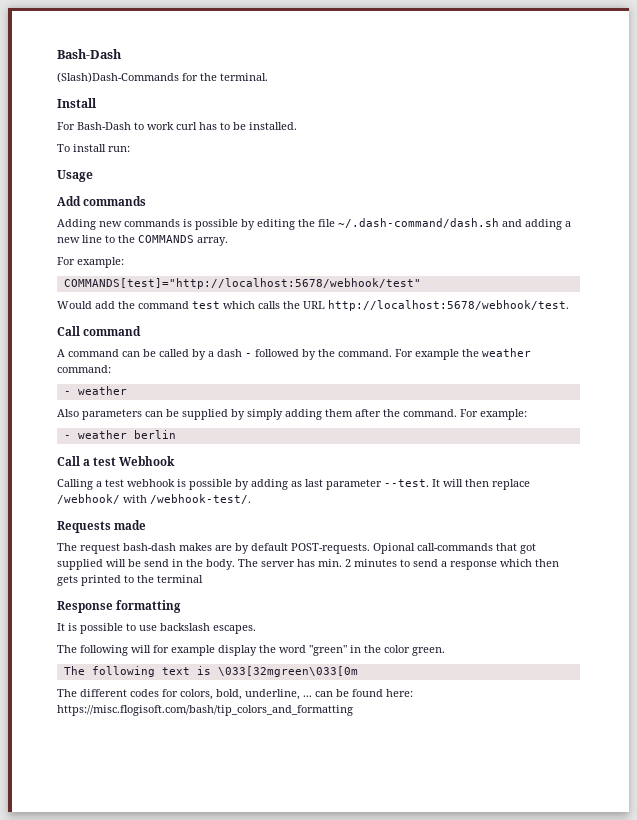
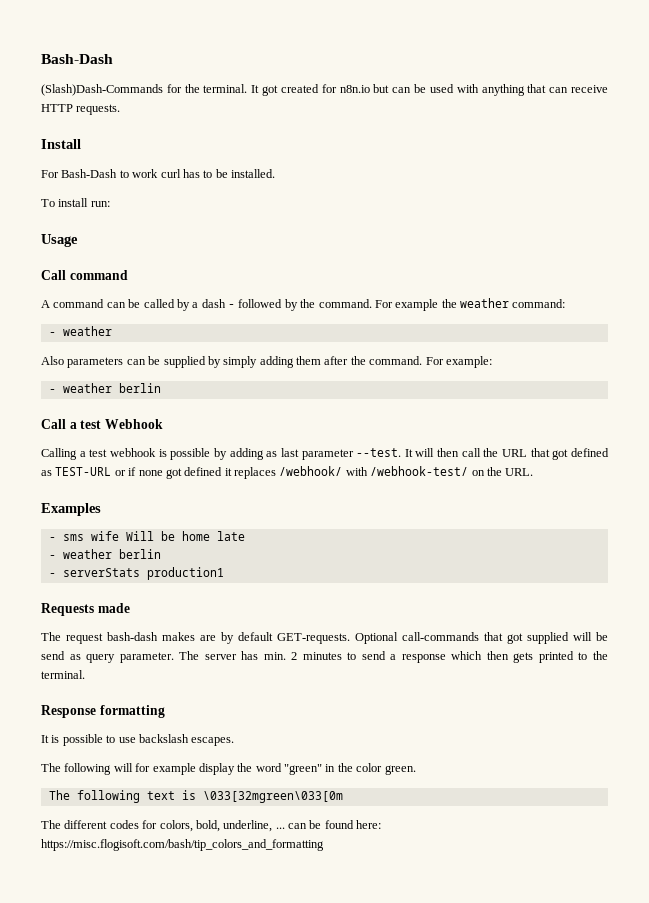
+ It got created for n8n.io but can be used with anything that can receive HTTP requests.
- Add commands
- Adding new commands is possible by editing the file ~/.dash-command/dash.sh and adding a new line to the COMMANDS array.
- For example:
- COMMANDS[test]="http://localhost:5678/webhook/test"
- Would add the command test which calls the URL http://localhost:5678/webhook/test.
- It will then replace /webhook/ with /webhook-test/.
+ It will then call the URL that got defined as TEST-URL or if none got defined it replaces /webhook/ with /webhook-test/ on the URL.
+ Examples
+ - sms wife Will be home late
+ - weather berlin
+ - serverStats production1
- The request bash-dash makes are by default POST-requests. Opional call-commands that got supplied will be send in the body.
+ The request bash-dash makes are by default GET-requests. Optional call-commands that got supplied will be send as query parameter.
- The server has min. 2 minutes to send a response which then gets printed to the terminal
+ The server has min. 2 minutes to send a response which then gets printed to the terminal.

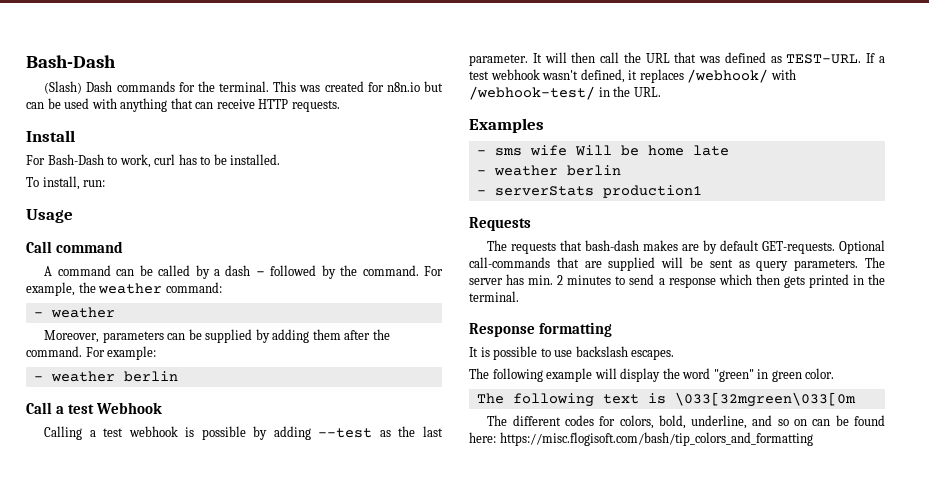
- (Slash)Dash-Commands for the terminal.
+ (Slash) Dash commands for the terminal.
- It got created for n8n.io but can be used with anything that can receive HTTP requests.
+ This was created for n8n.io but can be used with anything that can receive HTTP requests.
- For Bash-Dash to work curl has to be installed.
+ For Bash-Dash to work, curl has to be installed.
- To install run:
+ To install, run:
- For example the weather command:
+ For example, the weather command:
- Also parameters can be supplied by simply adding them after the command.
+ Moreover, parameters can be supplied by adding them after the command.
- Calling a test webhook is possible by adding as last parameter --test.
+ Calling a test webhook is possible by adding --test as the last parameter.
- It will then call the URL that got defined as TEST-URL or if none got defined it replaces /webhook/ with /webhook-test/ on the URL.
+ It will then call the URL that was defined as TEST-URL. If a test webhook wasn't defined, it replaces /webhook/ with /webhook-test/ in the URL.
- Requests made
- The request bash-dash makes are by default GET-requests.
+ Requests
+ The requests that bash-dash makes are by default GET-requests.
- Optional call-commands that got supplied will be send as query parameter.
+ Optional call-commands that are supplied will be sent as query parameters.
- The server has min. 2 minutes to send a response which then gets printed to the terminal.
+ The server has min. 2 minutes to send a response which then gets printed in the terminal.
- The following will for example display the word "green" in the color green.
+ The following example will display the word "green" in green color.
- The different codes for colors, bold, underline, ... can be found here: https://misc.flogisoft.com/bash/tip_colors_and_formatting
+ The different codes for colors, bold, underline, and so on can be found here: https://misc.flogisoft.com/bash/tip_colors_and_formatting

